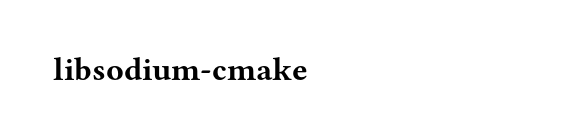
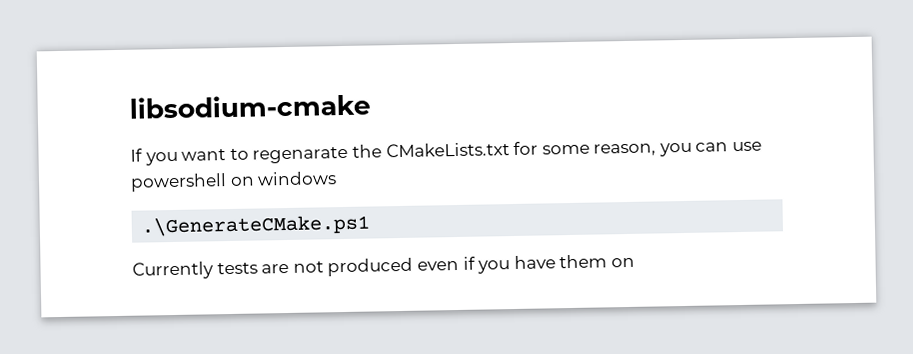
+ If you want to regenarate the CMakeLists.txt for some reason, you can use powershell on windows
+ .\GenerateCMake.ps1
+ Currently tests are not produced even if you have them on

